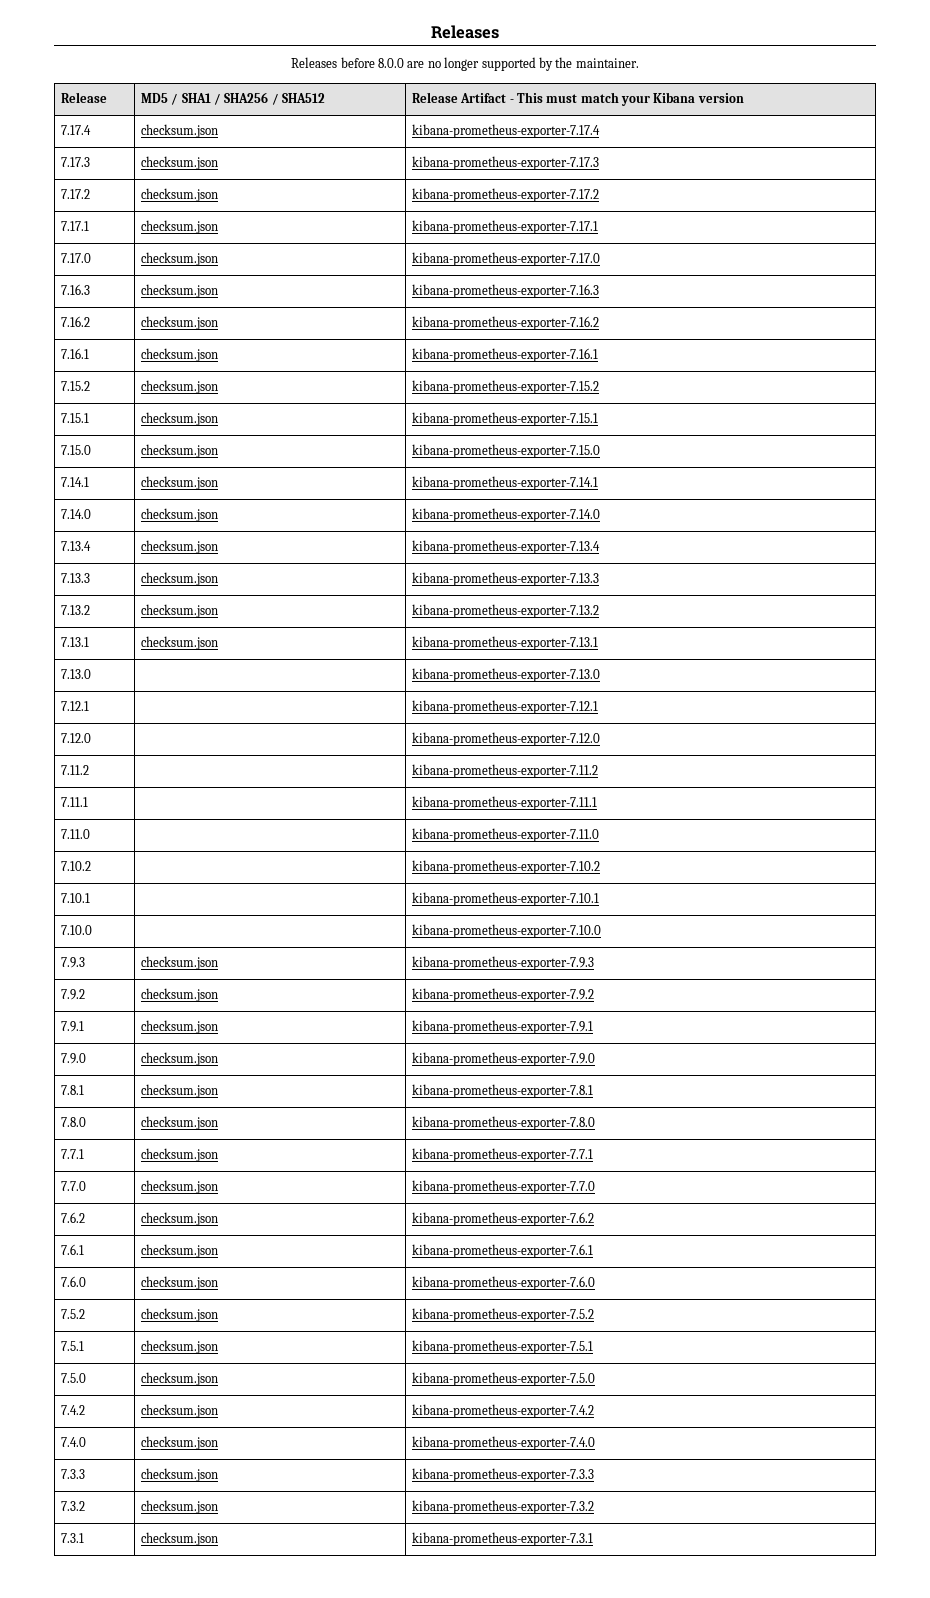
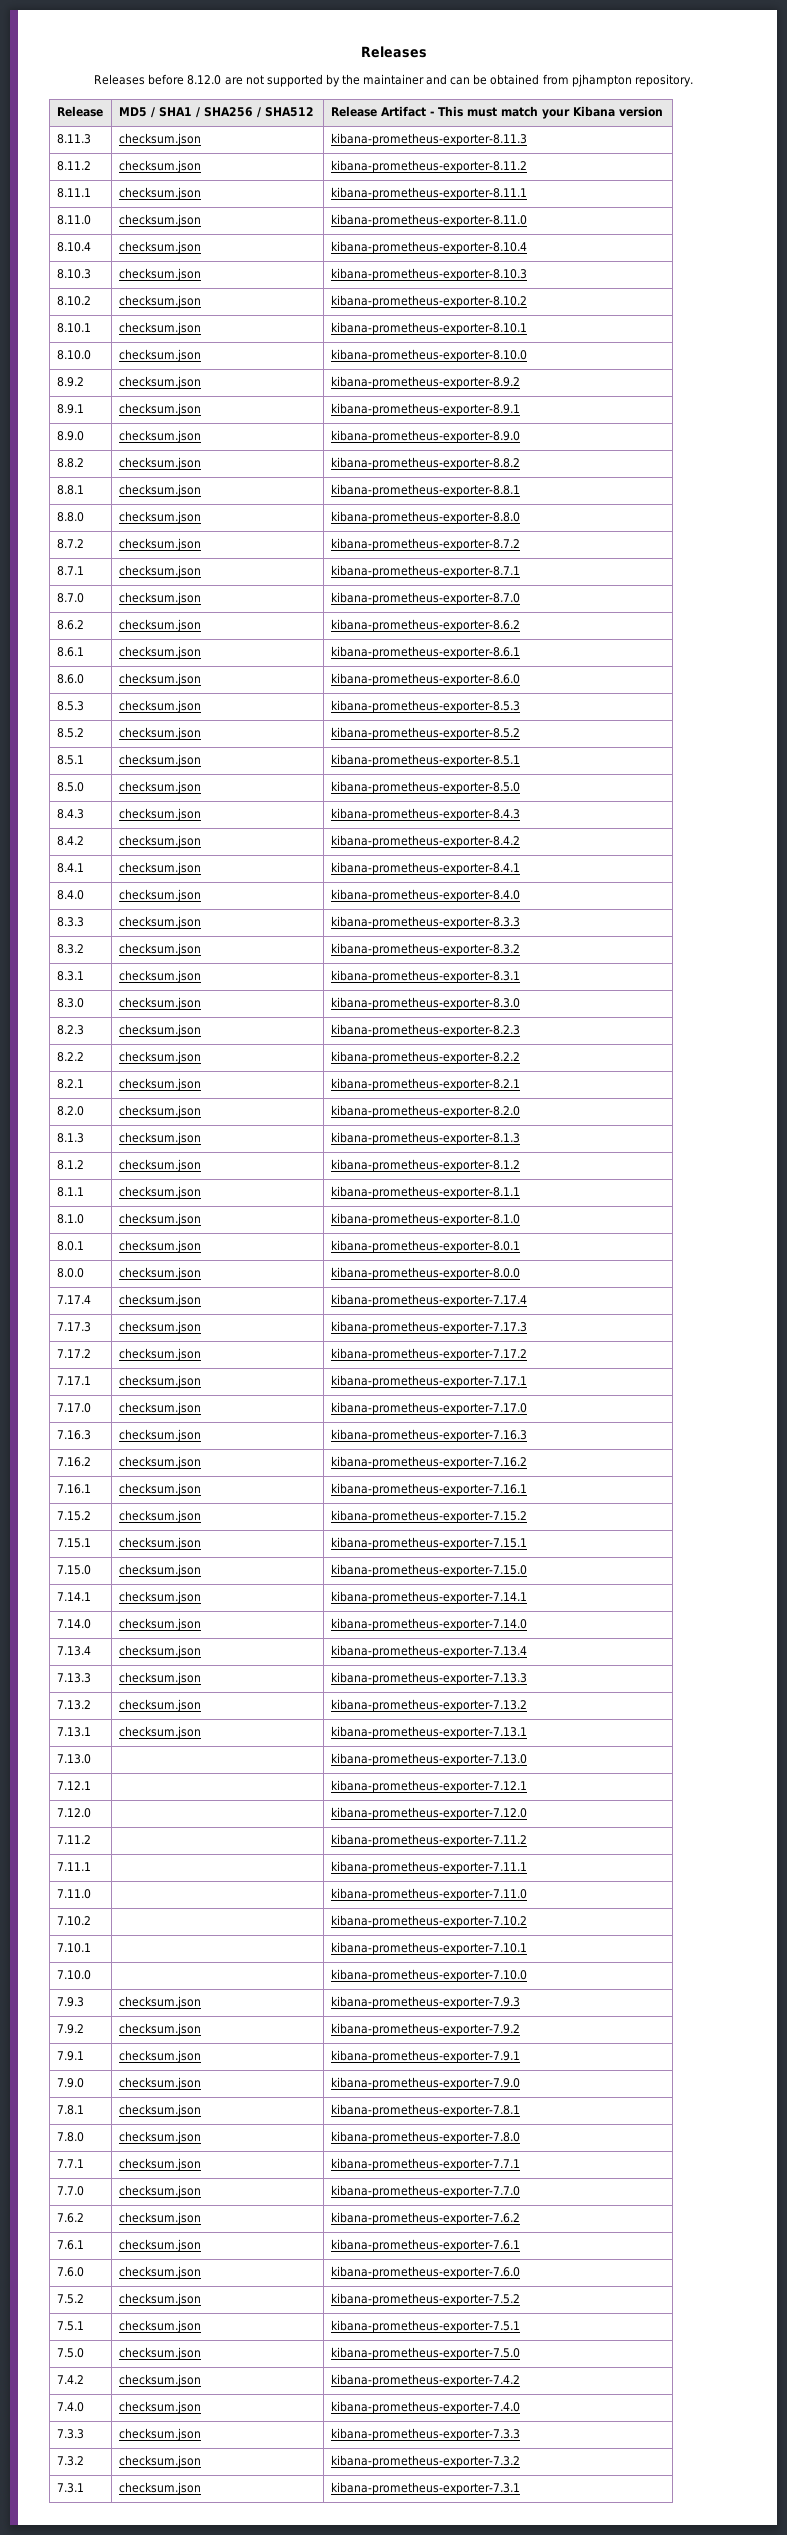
- Releases before 8.0.0 are no longer supported by the maintainer.
+ Releases before 8.12.0 are not supported by the maintainer and can be obtained from pjhampton repository.
+ 8.11.3 | checksum.json | kibana-prometheus-exporter-8.11.3
+ 8.11.2 | checksum.json | kibana-prometheus-exporter-8.11.2
+ 8.11.1 | checksum.json | kibana-prometheus-exporter-8.11.1
+ 8.11.0 | checksum.json | kibana-prometheus-exporter-8.11.0
+ 8.10.4 | checksum.json | kibana-prometheus-exporter-8.10.4
+ 8.10.3 | checksum.json | kibana-prometheus-exporter-8.10.3
+ 8.10.2 | checksum.json | kibana-prometheus-exporter-8.10.2
+ 8.10.1 | checksum.json | kibana-prometheus-exporter-8.10.1
+ 8.10.0 | checksum.json | kibana-prometheus-exporter-8.10.0
+ 8.9.2 | checksum.json | kibana-prometheus-exporter-8.9.2
+ 8.9.1 | checksum.json | kibana-prometheus-exporter-8.9.1
+ 8.9.0 | checksum.json | kibana-prometheus-exporter-8.9.0
+ 8.8.2 | checksum.json | kibana-prometheus-exporter-8.8.2
+ 8.8.1 | checksum.json | kibana-prometheus-exporter-8.8.1
+ 8.8.0 | checksum.json | kibana-prometheus-exporter-8.8.0
+ 8.7.2 | checksum.json | kibana-prometheus-exporter-8.7.2
+ 8.7.1 | checksum.json | kibana-prometheus-exporter-8.7.1
+ 8.7.0 | checksum.json | kibana-prometheus-exporter-8.7.0
+ 8.6.2 | checksum.json | kibana-prometheus-exporter-8.6.2
+ 8.6.1 | checksum.json | kibana-prometheus-exporter-8.6.1
+ 8.6.0 | checksum.json | kibana-prometheus-exporter-8.6.0
+ 8.5.3 | checksum.json | kibana-prometheus-exporter-8.5.3
+ 8.5.2 | checksum.json | kibana-prometheus-exporter-8.5.2
+ 8.5.1 | checksum.json | kibana-prometheus-exporter-8.5.1
+ 8.5.0 | checksum.json | kibana-prometheus-exporter-8.5.0
+ 8.4.3 | checksum.json | kibana-prometheus-exporter-8.4.3
+ 8.4.2 | checksum.json | kibana-prometheus-exporter-8.4.2
+ 8.4.1 | checksum.json | kibana-prometheus-exporter-8.4.1
+ 8.4.0 | checksum.json | kibana-prometheus-exporter-8.4.0
+ 8.3.3 | checksum.json | kibana-prometheus-exporter-8.3.3
+ 8.3.2 | checksum.json | kibana-prometheus-exporter-8.3.2
+ 8.3.1 | checksum.json | kibana-prometheus-exporter-8.3.1
+ 8.3.0 | checksum.json | kibana-prometheus-exporter-8.3.0
+ 8.2.3 | checksum.json | kibana-prometheus-exporter-8.2.3
+ 8.2.2 | checksum.json | kibana-prometheus-exporter-8.2.2
+ 8.2.1 | checksum.json | kibana-prometheus-exporter-8.2.1
+ 8.2.0 | checksum.json | kibana-prometheus-exporter-8.2.0
+ 8.1.3 | checksum.json | kibana-prometheus-exporter-8.1.3
+ 8.1.2 | checksum.json | kibana-prometheus-exporter-8.1.2
+ 8.1.1 | checksum.json | kibana-prometheus-exporter-8.1.1
+ 8.1.0 | checksum.json | kibana-prometheus-exporter-8.1.0
+ 8.0.1 | checksum.json | kibana-prometheus-exporter-8.0.1
+ 8.0.0 | checksum.json | kibana-prometheus-exporter-8.0.0

